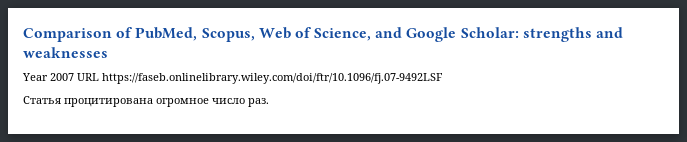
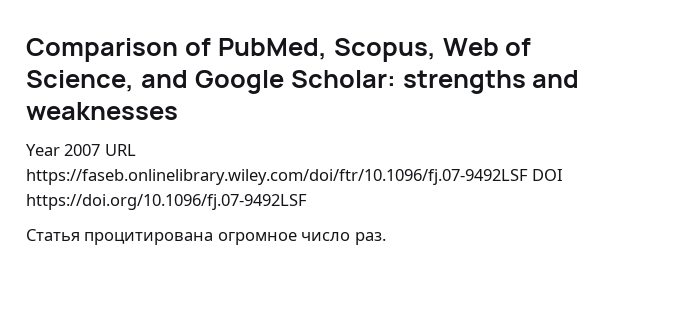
- Year 2007 URL https://faseb.onlinelibrary.wiley.com/doi/ftr/10.1096/fj.07-9492LSF
+ Year 2007 URL https://faseb.onlinelibrary.wiley.com/doi/ftr/10.1096/fj.07-9492LSF DOI https://doi.org/10.1096/fj.07-9492LSF

